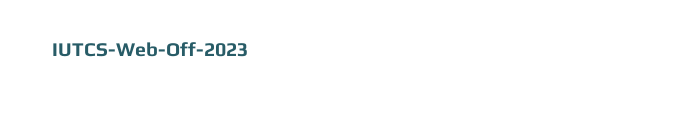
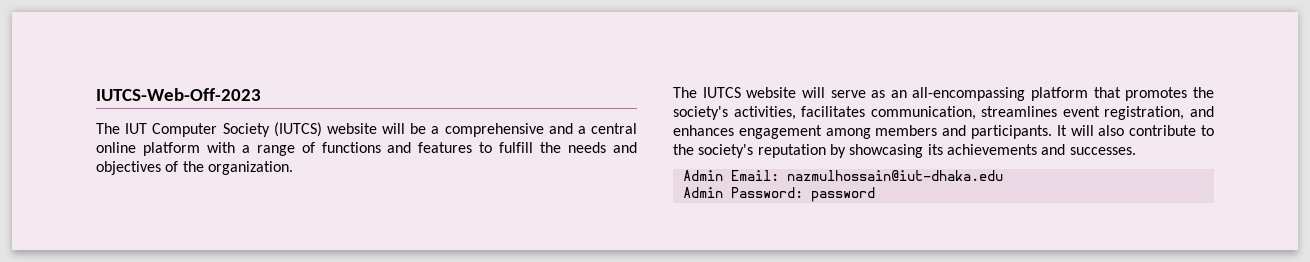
+ The IUT Computer Society (IUTCS) website will be a comprehensive and a central online platform with a range of functions and features to fulfill the needs and objectives of the organization.
+ The IUTCS website will serve as an all-encompassing platform that promotes the society's activities, facilitates communication, streamlines event registration, and enhances engagement among members and participants. It will also contribute to the society's reputation by showcasing its achievements and successes.
+ Admin Email: nazmulhossain@iut-dhaka.edu
+ Admin Password: password

